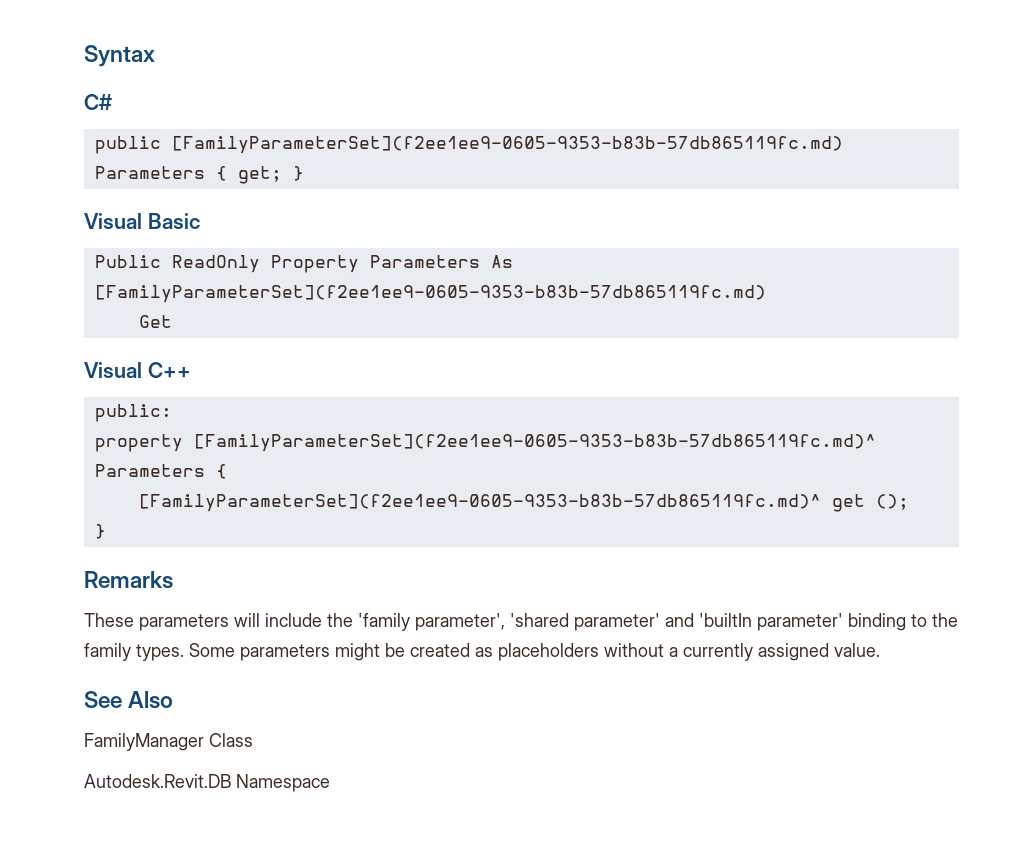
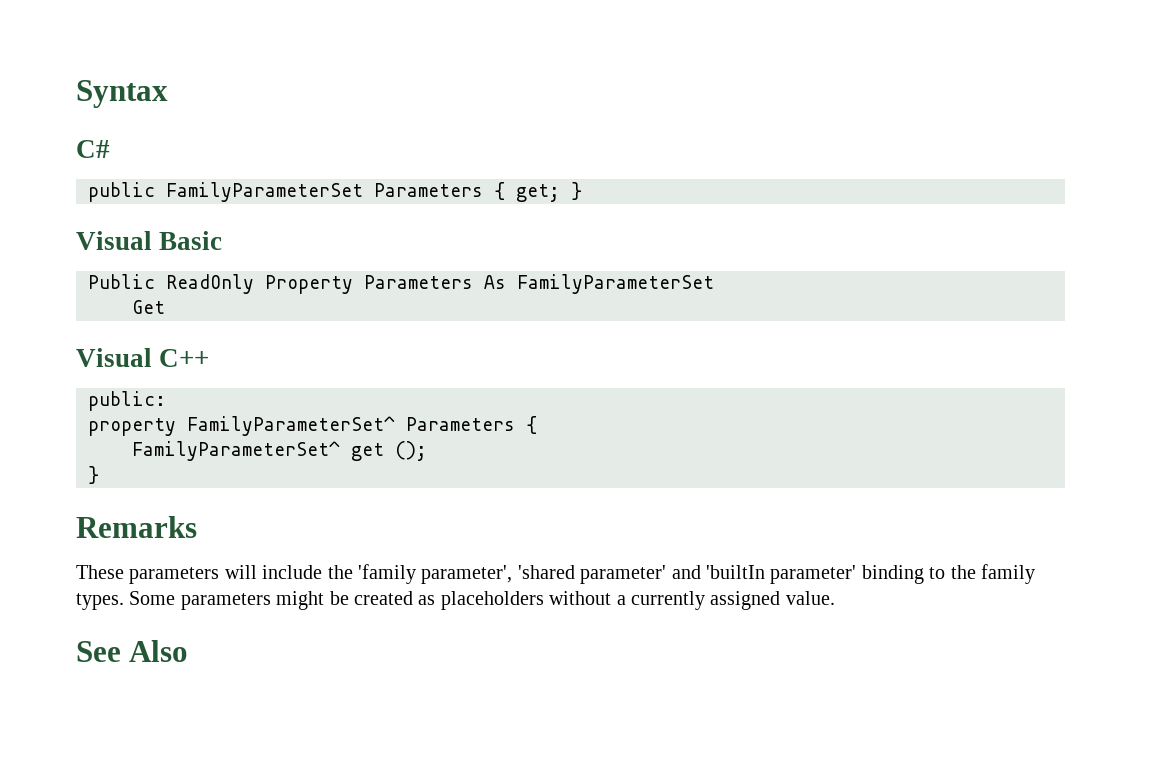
- public [FamilyParameterSet](f2ee1ee9-0605-9353-b83b-57db865119fc.md) Parameters { get; }
+ public FamilyParameterSet Parameters { get; }
- Public ReadOnly Property Parameters As [FamilyParameterSet](f2ee1ee9-0605-9353-b83b-57db865119fc.md)
+ Public ReadOnly Property Parameters As FamilyParameterSet
- property [FamilyParameterSet](f2ee1ee9-0605-9353-b83b-57db865119fc.md)^ Parameters {
+ property FamilyParameterSet^ Parameters {
- [FamilyParameterSet](f2ee1ee9-0605-9353-b83b-57db865119fc.md)^ get ();
+ FamilyParameterSet^ get ();
- FamilyManager Class
- Autodesk.Revit.DB Namespace

